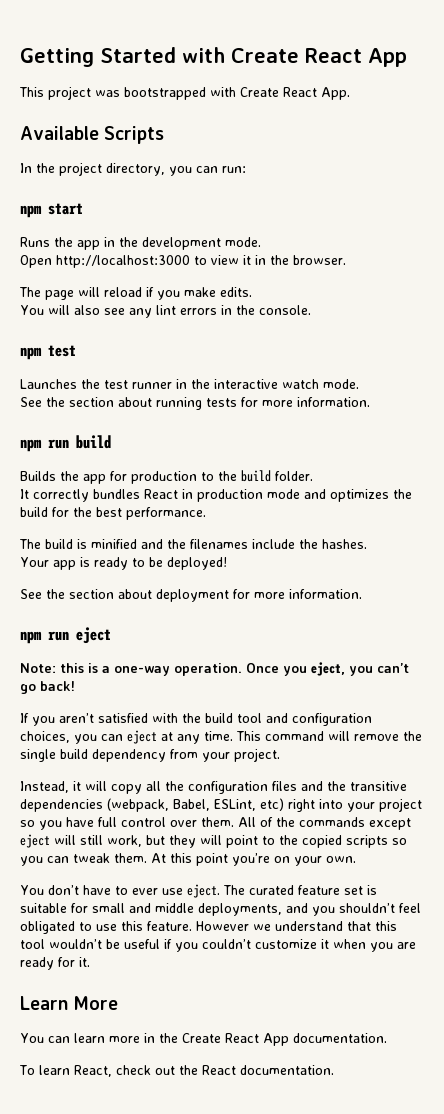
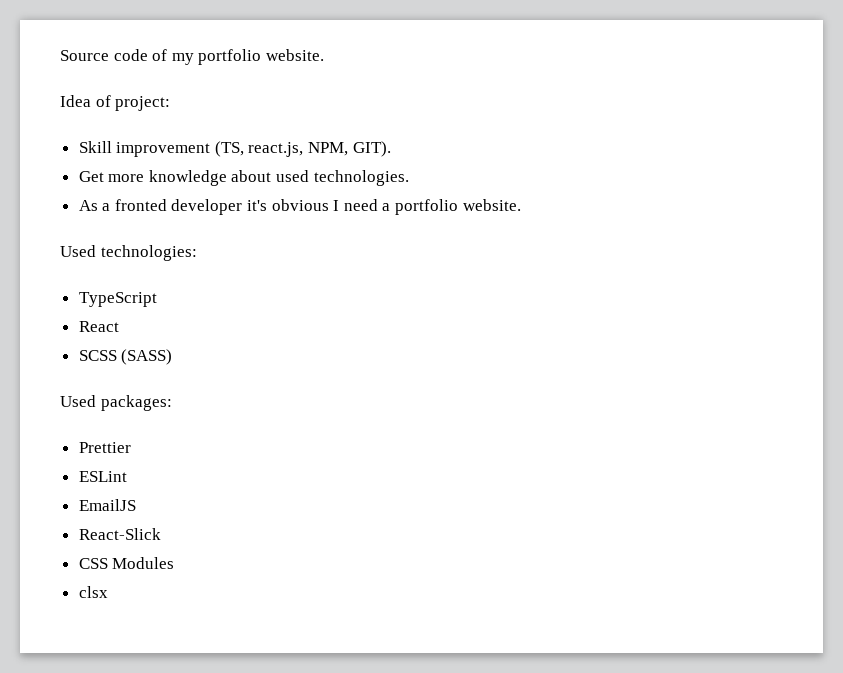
- Getting Started with Create React App
- This project was bootstrapped with Create React App.
- Available Scripts
- In the project directory, you can run:
- npm start
- Runs the app in the development mode.
- Open http://localhost:3000 to view it in the browser.
- The page will reload if you make edits.
- You will also see any lint errors in the console.
- npm test
- Launches the test runner in the interactive watch mode.
- See the section about running tests for more information.
- npm run build
- Builds the app for production to the build folder.
- It correctly bundles React in production mode and optimizes the build for the best performance.
- The build is minified and the filenames include the hashes.
- Your app is ready to be deployed!
- See the section about deployment for more information.
- npm run eject
- Note: this is a one-way operation. Once you eject, you can’t go back!
- If you aren’t satisfied with the build tool and configuration choices, you can eject at any time. This command will remove the single build dependency from your project.
- Instead, it will copy all the configuration files and the transitive dependencies (webpack, Babel, ESLint, etc) right into your project so you have full control over them. All of the commands except eject will still work, but they will point to the copied scripts so you can tweak them. At this point you’re on your own.
- You don’t have to ever use eject. The curated feature set is suitable for small and middle deployments, and you shouldn’t feel obligated to use this feature. However we understand that this tool wouldn’t be useful if you couldn’t customize it when you are ready for it.
- Learn More
- You can learn more in the Create React App documentation.
- To learn React, check out the React documentation.
+ Source code of my portfolio website.
+ Idea of project:
+ Skill improvement (TS, react.js, NPM, GIT).
+ Get more knowledge about used technologies.
+ As a fronted developer it's obvious I need a portfolio website.
+ Used technologies:
+ TypeScript
+ React
+ SCSS (SASS)
+ Used packages:
+ Prettier
+ ESLint
+ EmailJS
+ React-Slick
+ CSS Modules
+ clsx

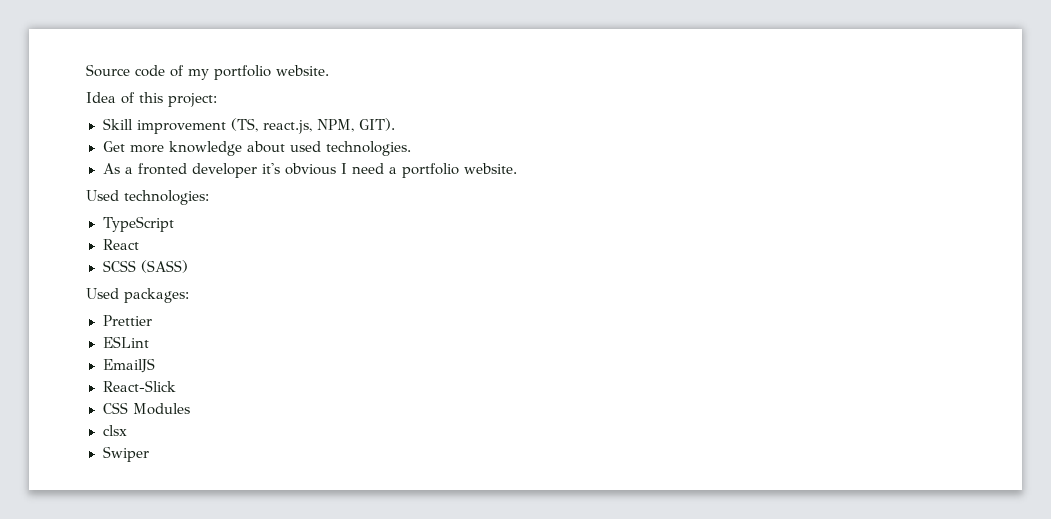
- Idea of project:
+ Idea of this project:
+ Swiper

